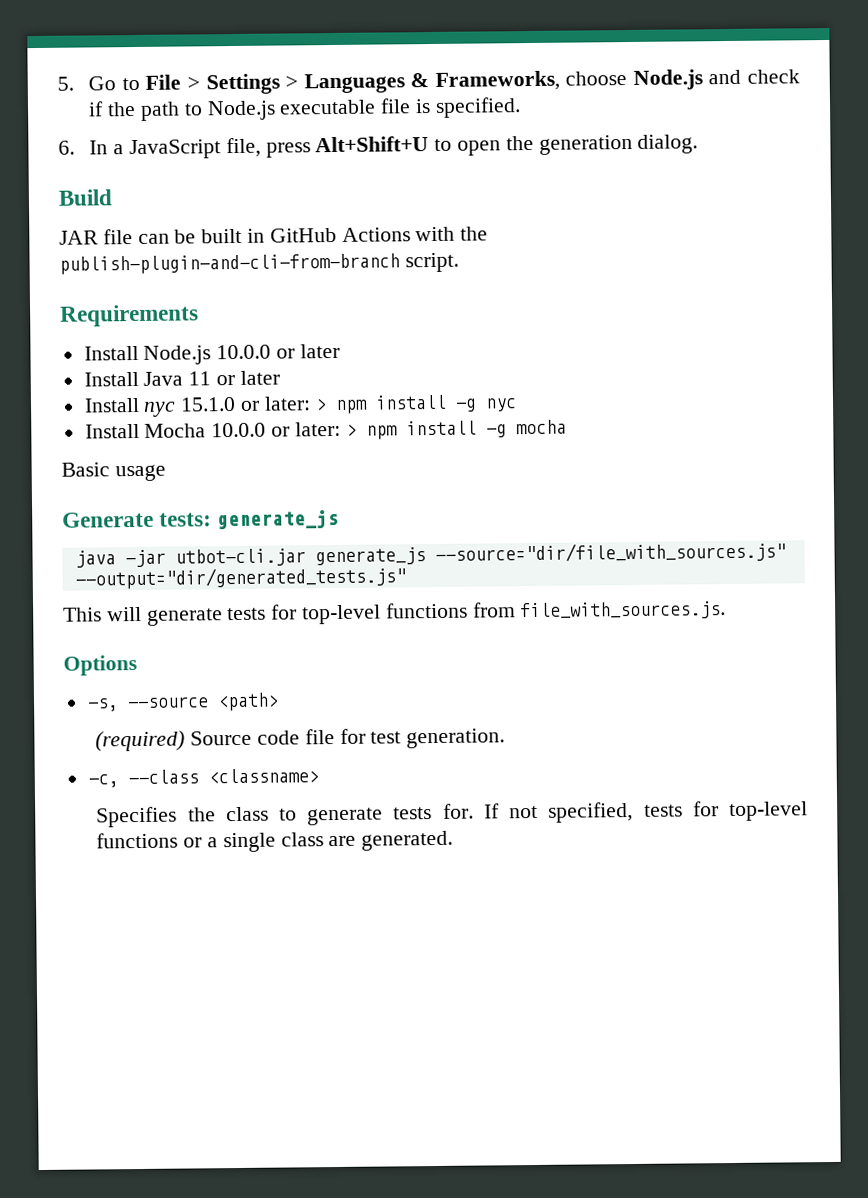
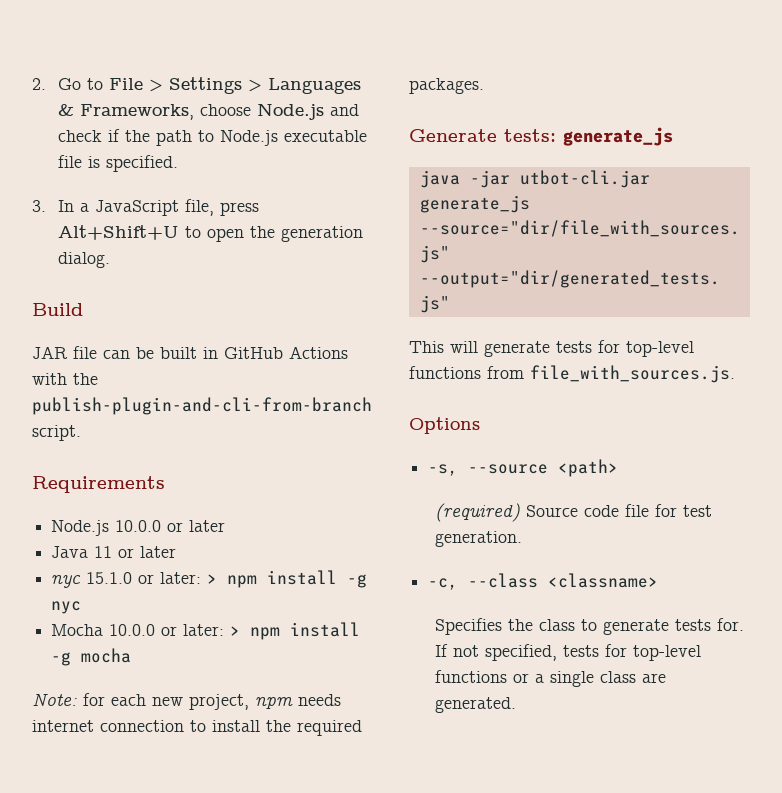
- 5. Go to File > Settings > Languages & Frameworks, choose Node.js and check if the path to Node.js executable file is specified.
+ 2. Go to File > Settings > Languages & Frameworks, choose Node.js and check if the path to Node.js executable file is specified.
- 6. In a JavaScript file, press Alt+Shift+U to open the generation dialog.
+ 3. In a JavaScript file, press Alt+Shift+U to open the generation dialog.
- Install Node.js 10.0.0 or later
+ Node.js 10.0.0 or later
- Install Java 11 or later
+ Java 11 or later
- Install nyc 15.1.0 or later: > npm install -g nyc
+ nyc 15.1.0 or later: > npm install -g nyc
- Install Mocha 10.0.0 or later: > npm install -g mocha
+ Mocha 10.0.0 or later: > npm install -g mocha
- Basic usage
+ Note: for each new project, npm needs internet connection to install the required packages.

